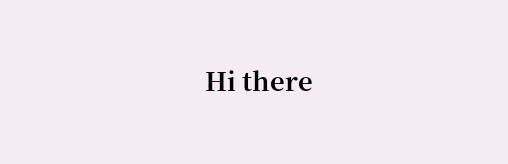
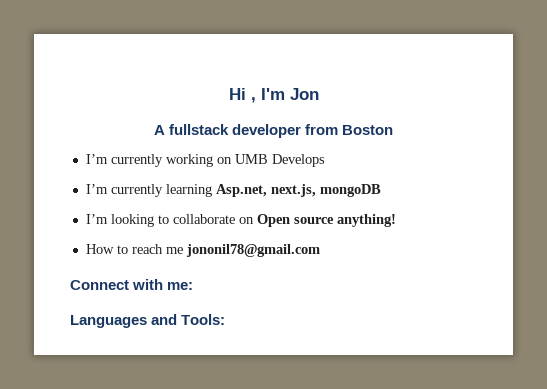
- Hi there
+ Hi , I'm Jon
+ A fullstack developer from Boston
+ I’m currently working on UMB Develops
+ I’m currently learning Asp.net, next.js, mongoDB
+ I’m looking to collaborate on Open source anything!
+ How to reach me jononil78@gmail.com
+ Connect with me:
+ Languages and Tools:

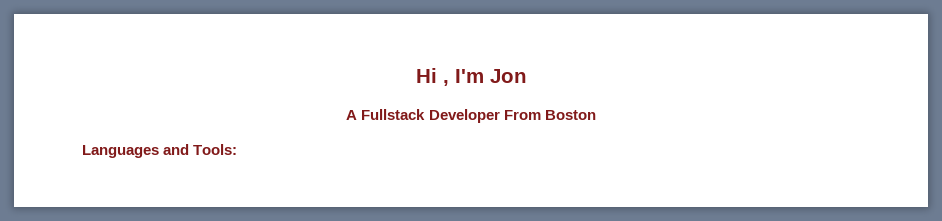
- A fullstack developer from Boston
- I’m currently working on UMB Develops
- I’m currently learning Asp.net, next.js, mongoDB
- I’m looking to collaborate on Open source anything!
- How to reach me jononil78@gmail.com
- Connect with me:
+ A Fullstack Developer From Boston

